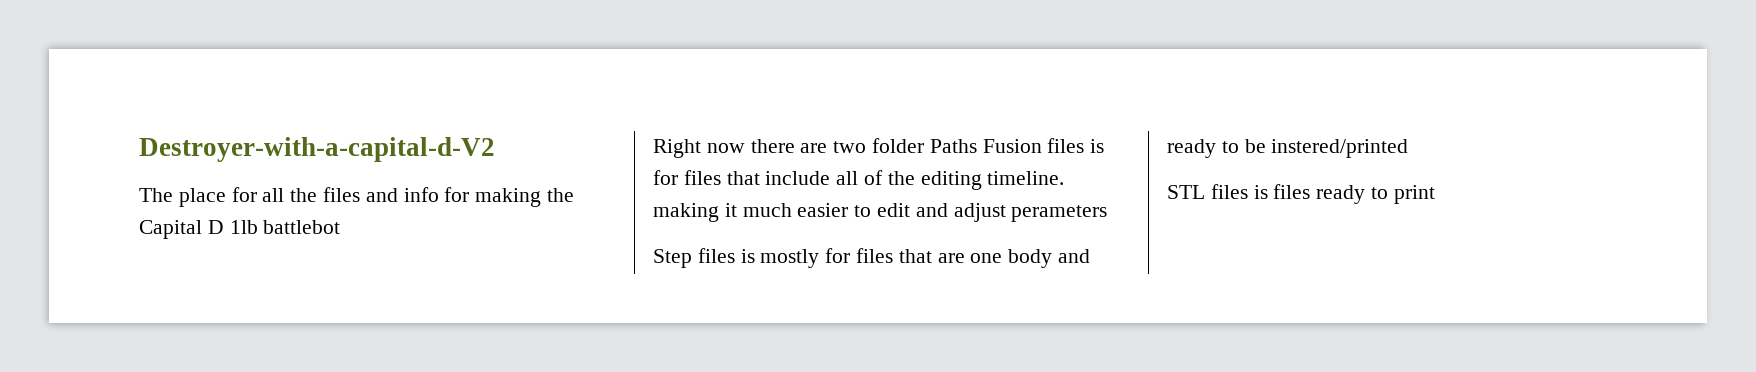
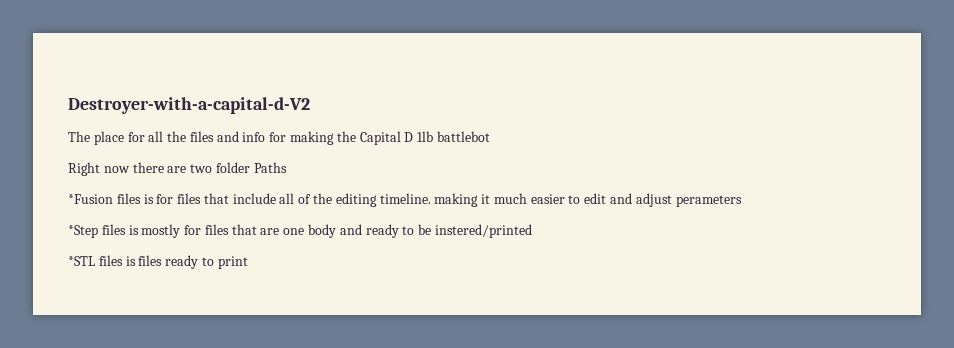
- Right now there are two folder Paths Fusion files is for files that include all of the editing timeline. making it much easier to edit and adjust perameters
+ Right now there are two folder Paths
+ *Fusion files is for files that include all of the editing timeline. making it much easier to edit and adjust perameters
- Step files is mostly for files that are one body and ready to be instered/printed
+ *Step files is mostly for files that are one body and ready to be instered/printed
- STL files is files ready to print
+ *STL files is files ready to print

